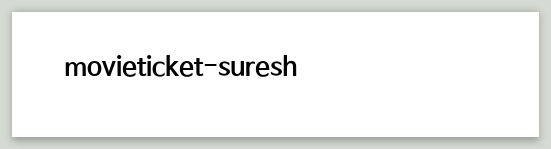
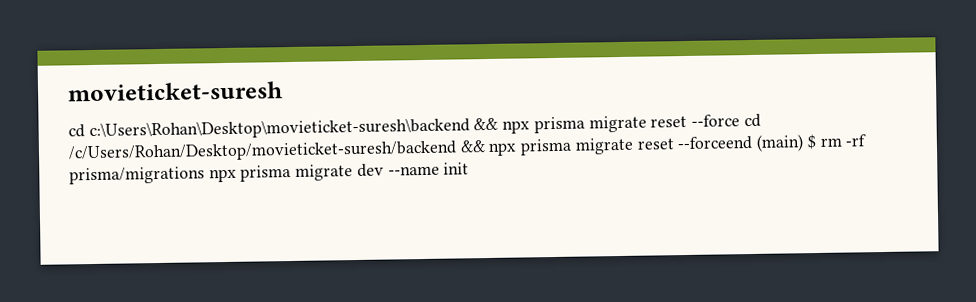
+ cd c:\Users\Rohan\Desktop\movieticket-suresh\backend && npx prisma migrate reset --force cd /c/Users/Rohan/Desktop/movieticket-suresh/backend && npx prisma migrate reset --forceend (main) $ rm -rf prisma/migrations npx prisma migrate dev --name init

